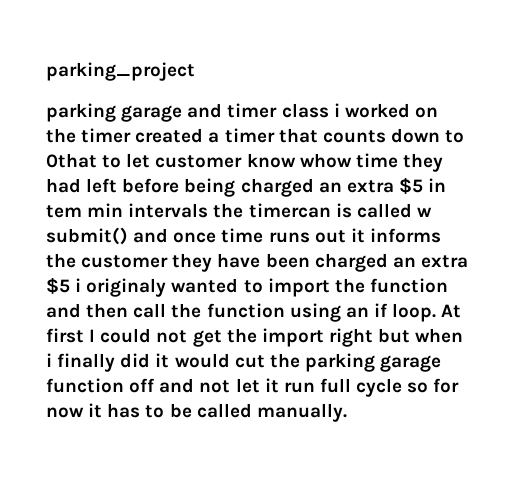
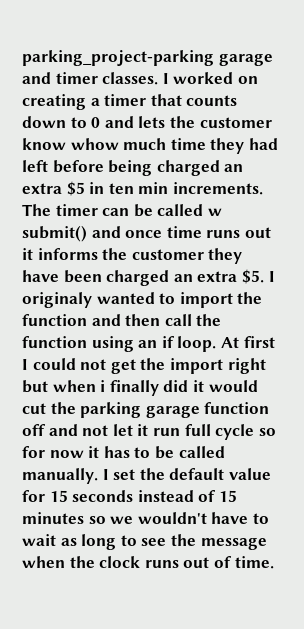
- parking_project
- parking garage and timer class i worked on the timer created a timer that counts down to 0that to let customer know whow time they had left before being charged an extra $5 in tem min intervals the timercan is called w submit() and once time runs out it informs the customer they have been charged an extra $5 i originaly wanted to import the function and then call the function using an if loop.
+ parking_project-parking garage and timer classes. I worked on creating a timer that counts down to 0 and lets the customer know whow much time they had left before being charged an extra $5 in ten min increments. The timer can be called w submit() and once time runs out it informs the customer they have been charged an extra $5. I originaly wanted to import the function and then call the function using an if loop.
+ I set the default value for 15 seconds instead of 15 minutes so we wouldn't have to wait as long to see the message when the clock runs out of time.

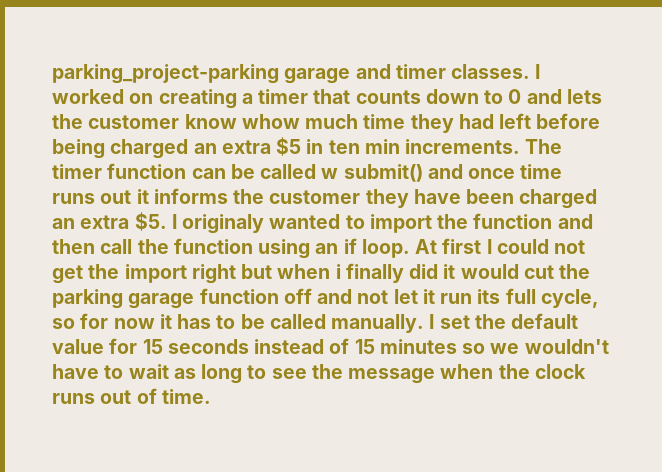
- The timer can be called w submit() and once time runs out it informs the customer they have been charged an extra $5.
+ The timer function can be called w submit() and once time runs out it informs the customer they have been charged an extra $5.
- At first I could not get the import right but when i finally did it would cut the parking garage function off and not let it run full cycle so for now it has to be called manually.
+ At first I could not get the import right but when i finally did it would cut the parking garage function off and not let it run its full cycle, so for now it has to be called manually.

